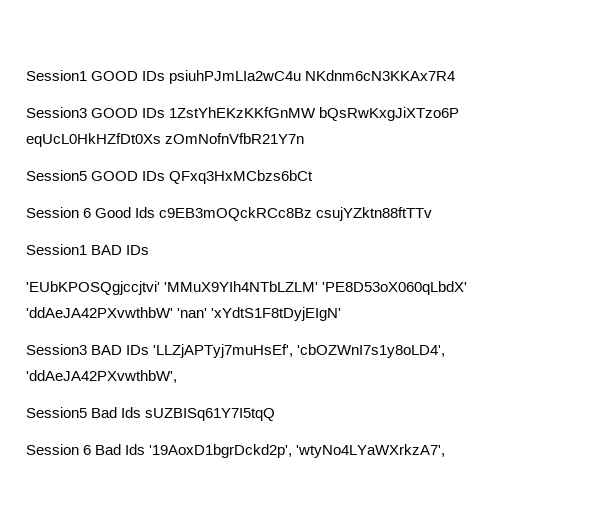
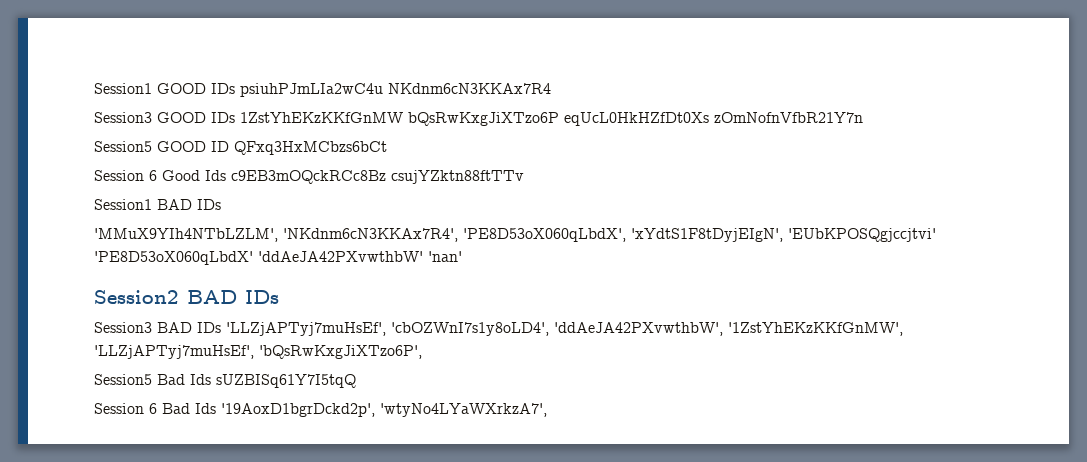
- Session5 GOOD IDs QFxq3HxMCbzs6bCt
+ Session5 GOOD ID QFxq3HxMCbzs6bCt
- 'EUbKPOSQgjccjtvi' 'MMuX9YIh4NTbLZLM' 'PE8D53oX060qLbdX' 'ddAeJA42PXvwthbW' 'nan' 'xYdtS1F8tDyjEIgN'
+ 'MMuX9YIh4NTbLZLM', 'NKdnm6cN3KKAx7R4', 'PE8D53oX060qLbdX', 'xYdtS1F8tDyjEIgN', 'EUbKPOSQgjccjtvi' 'PE8D53oX060qLbdX' 'ddAeJA42PXvwthbW' 'nan'
+ Session2 BAD IDs
- Session3 BAD IDs 'LLZjAPTyj7muHsEf', 'cbOZWnI7s1y8oLD4', 'ddAeJA42PXvwthbW',
+ Session3 BAD IDs 'LLZjAPTyj7muHsEf', 'cbOZWnI7s1y8oLD4', 'ddAeJA42PXvwthbW', '1ZstYhEKzKKfGnMW', 'LLZjAPTyj7muHsEf', 'bQsRwKxgJiXTzo6P',

